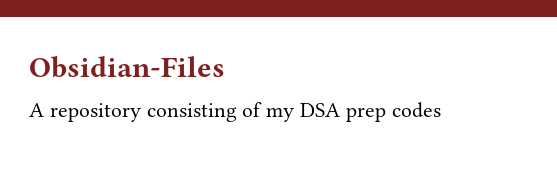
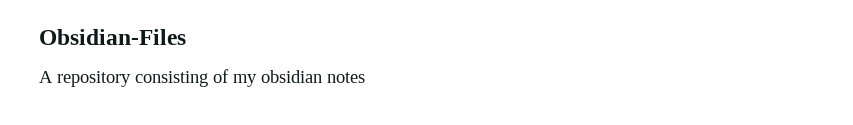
- A repository consisting of my DSA prep codes
+ A repository consisting of my obsidian notes

